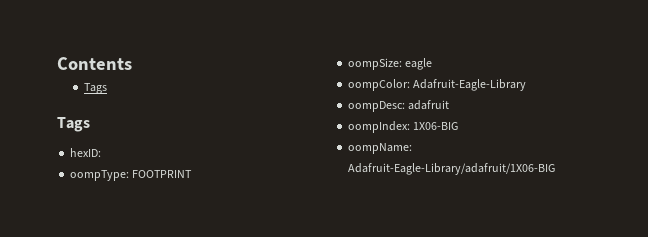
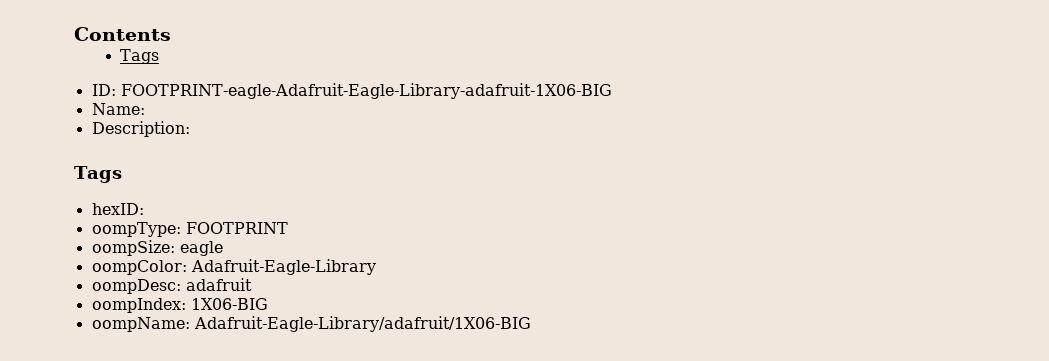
+ ID: FOOTPRINT-eagle-Adafruit-Eagle-Library-adafruit-1X06-BIG
+ Name:
+ Description:

